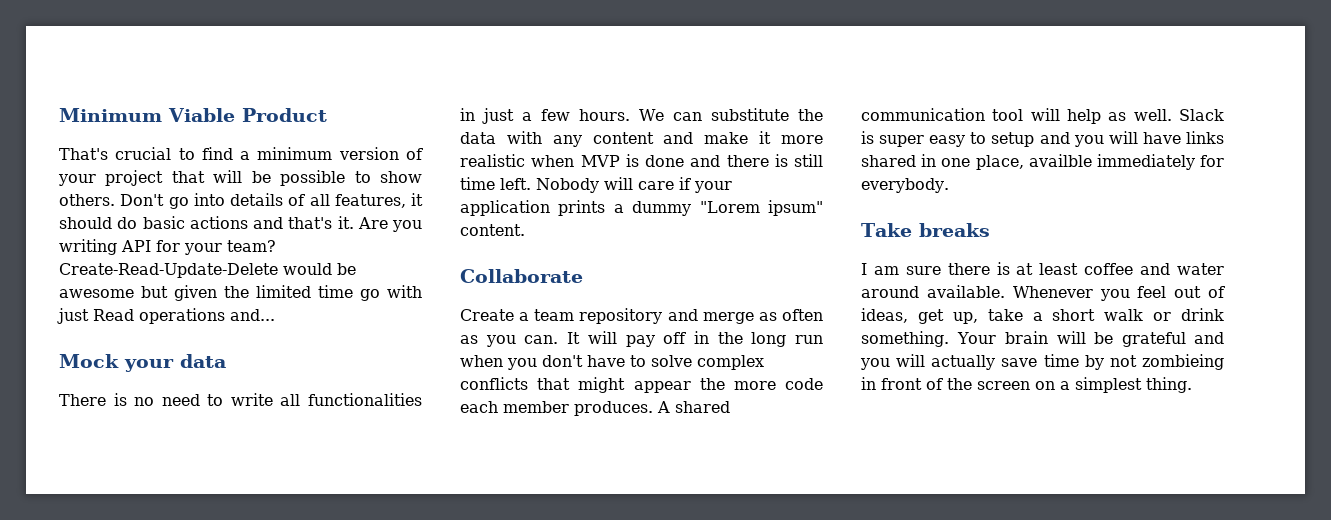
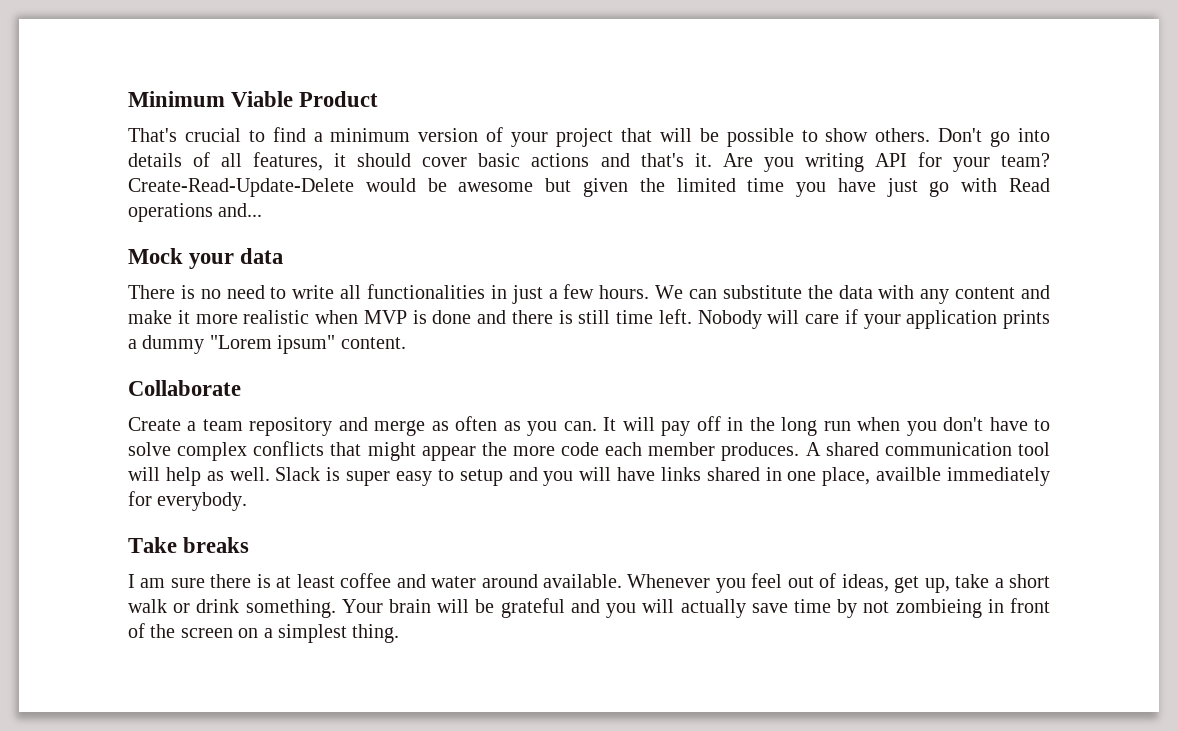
- Don't go into details of all features, it should do basic actions and that's it.
+ Don't go into details of all features, it should cover basic actions and that's it.
- Create-Read-Update-Delete would be awesome but given the limited time go with just Read operations and...
+ Create-Read-Update-Delete would be awesome but given the limited time you have just go with Read operations and...

